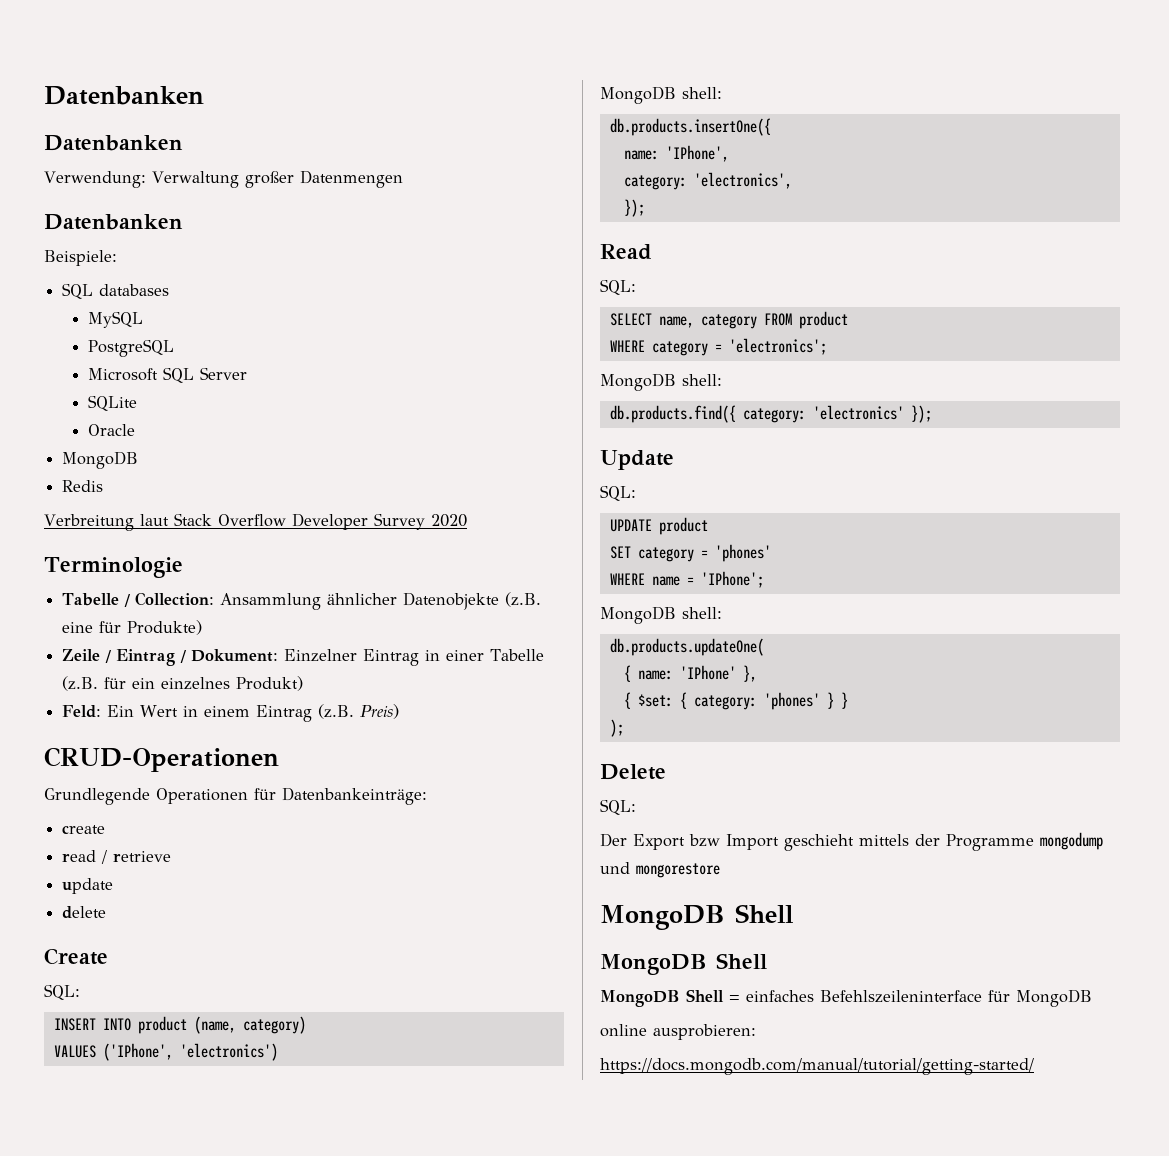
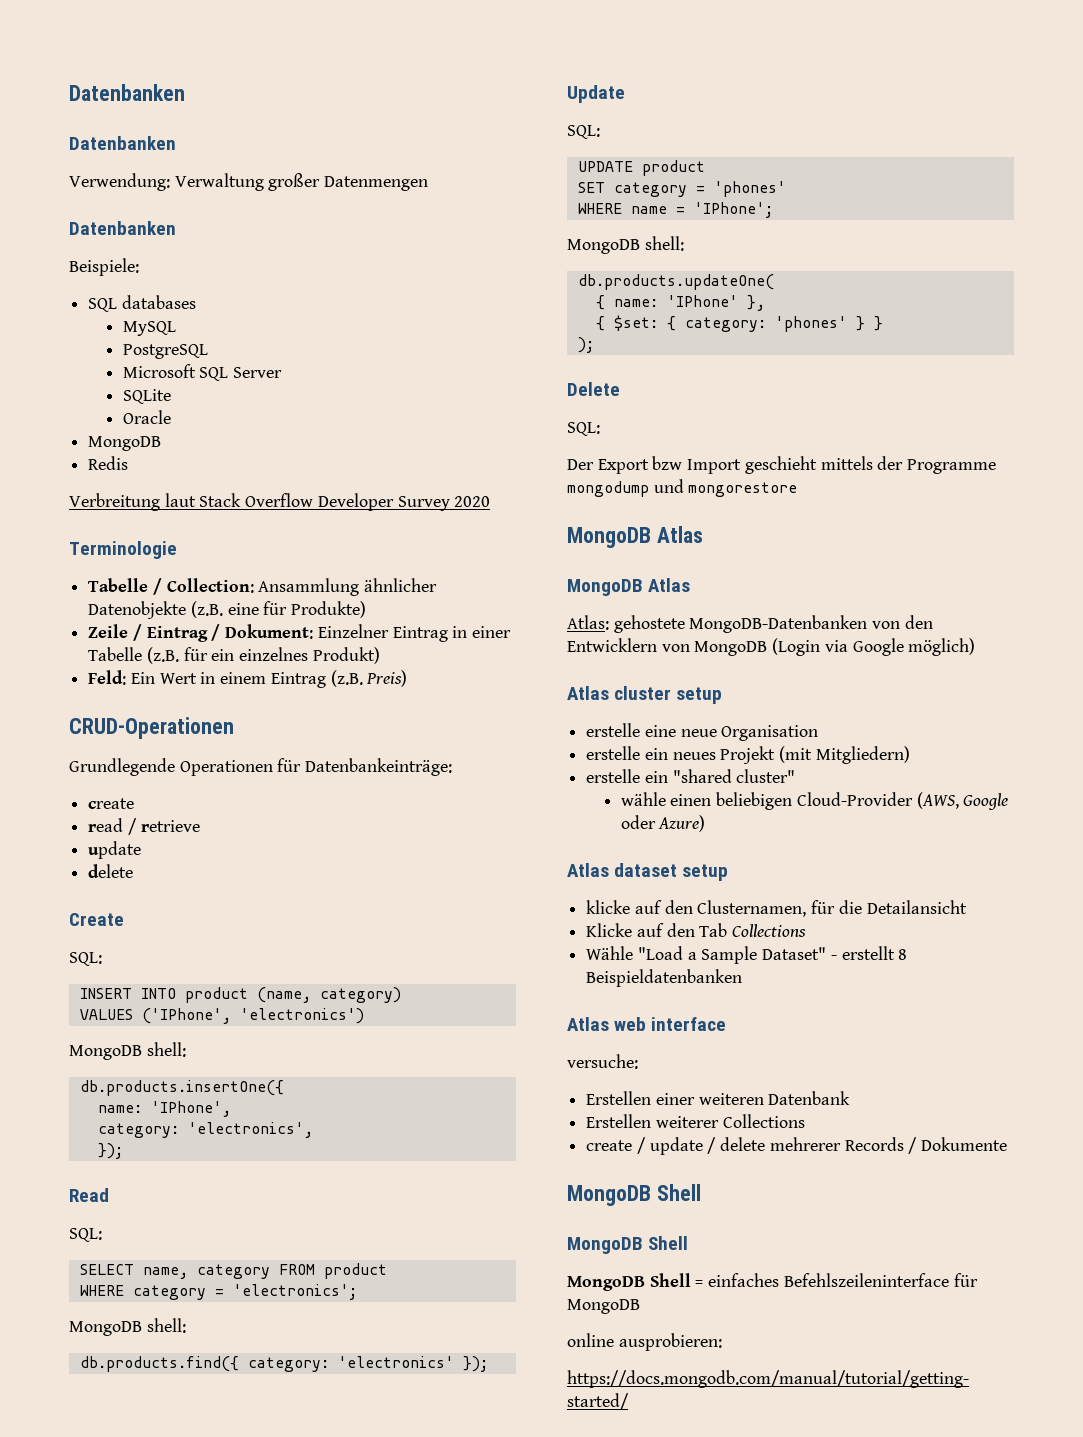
  Der Export bzw Import geschieht mittels der Programme mongodump und mongorestore
+ MongoDB Atlas
+ MongoDB Atlas
+ Atlas: gehostete MongoDB-Datenbanken von den Entwicklern von MongoDB (Login via Google möglich)
+ Atlas cluster setup
+ erstelle eine neue Organisation
+ erstelle ein neues Projekt (mit Mitgliedern)
+ erstelle ein "shared cluster"
+ wähle einen beliebigen Cloud-Provider (AWS, Google oder Azure)
+ Atlas dataset setup
+ klicke auf den Clusternamen, für die Detailansicht
+ Klicke auf den Tab Collections
+ Wähle "Load a Sample Dataset" - erstellt 8 Beispieldatenbanken
+ Atlas web interface
+ versuche:
+ Erstellen einer weiteren Datenbank
+ Erstellen weiterer Collections
+ create / update / delete mehrerer Records / Dokumente

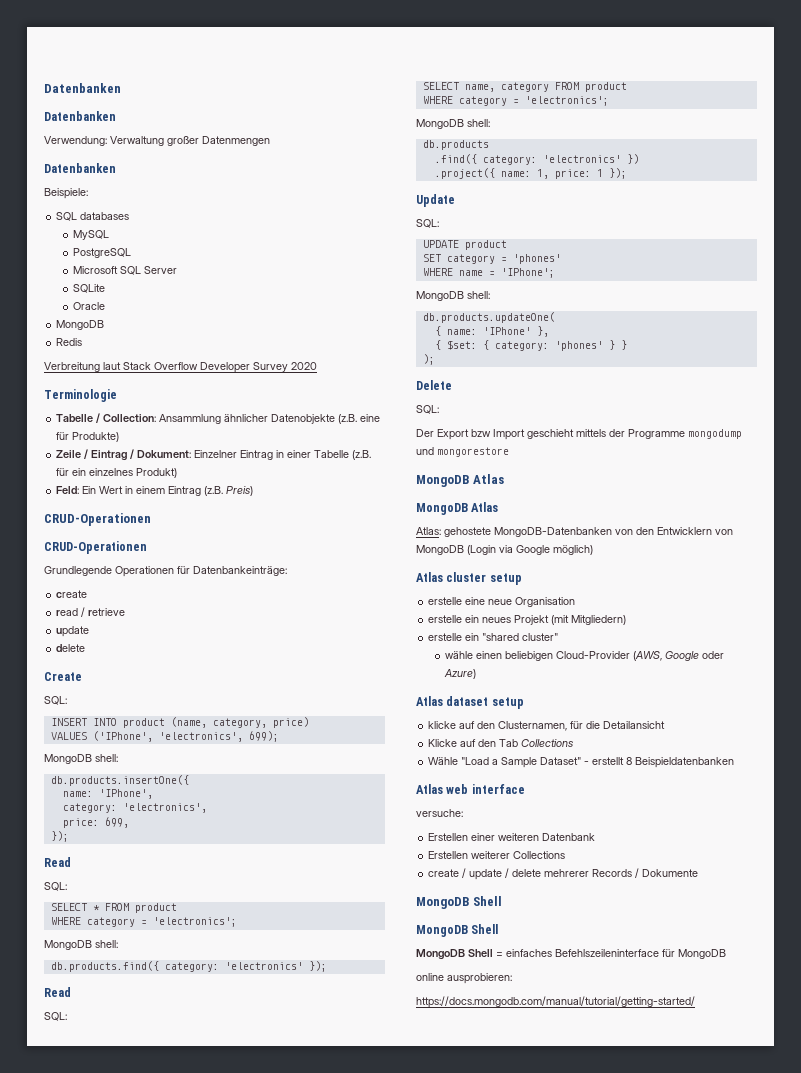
  Feld: Ein Wert in einem Eintrag (z.B. Preis)
+ CRUD-Operationen
- INSERT INTO product (name, category)
+ INSERT INTO product (name, category, price)
- VALUES ('IPhone', 'electronics')
+ VALUES ('IPhone', 'electronics', 699);
  category: 'electronics',
+ price: 699,
  });
+ Read
+ SQL:
+ SELECT * FROM product
+ WHERE category = 'electronics';
+ MongoDB shell:
+ db.products.find({ category: 'electronics' });
- db.products.find({ category: 'electronics' });
+ db.products
+ .find({ category: 'electronics' })
+ .project({ name: 1, price: 1 });

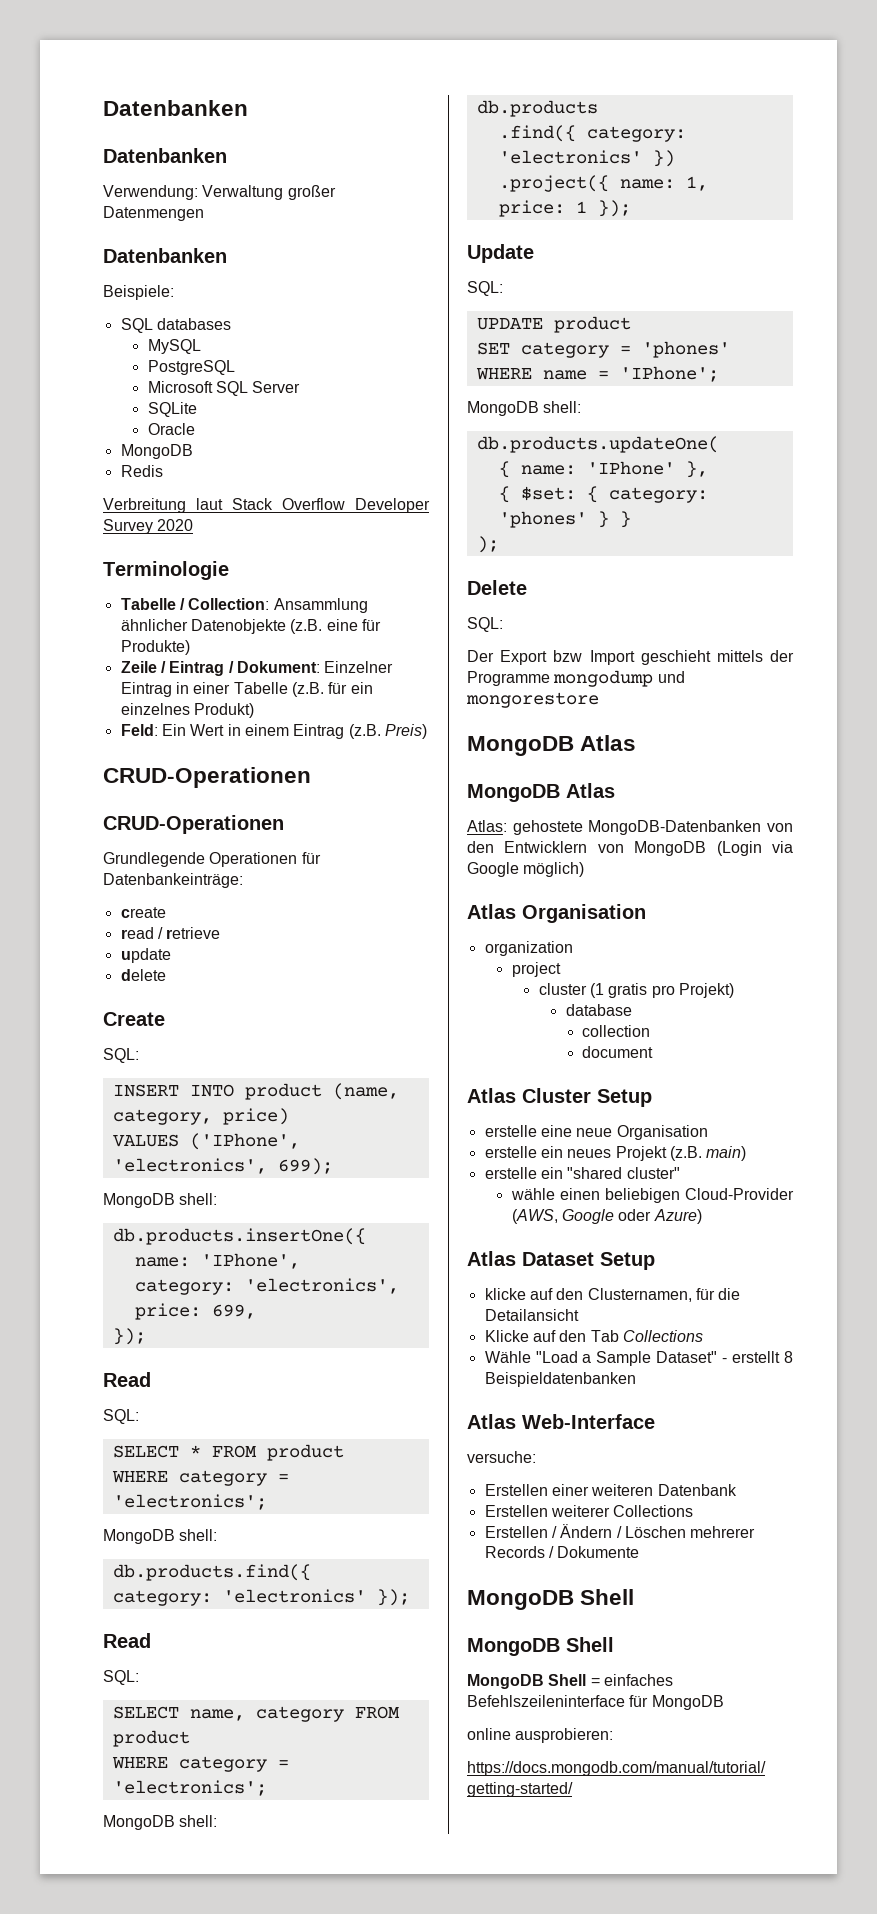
- Atlas cluster setup
+ Atlas Organisation
+ organization
+ project
+ cluster (1 gratis pro Projekt)
+ database
+ collection
+ document
+ Atlas Cluster Setup
- erstelle ein neues Projekt (mit Mitgliedern)
+ erstelle ein neues Projekt (z.B. main)
- Atlas dataset setup
+ Atlas Dataset Setup
- Atlas web interface
+ Atlas Web-Interface
- create / update / delete mehrerer Records / Dokumente
+ Erstellen / Ändern / Löschen mehrerer Records / Dokumente

